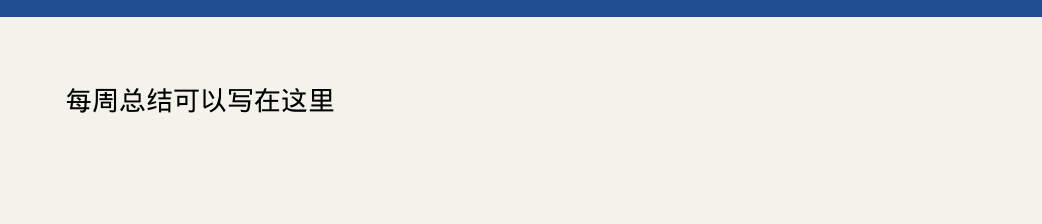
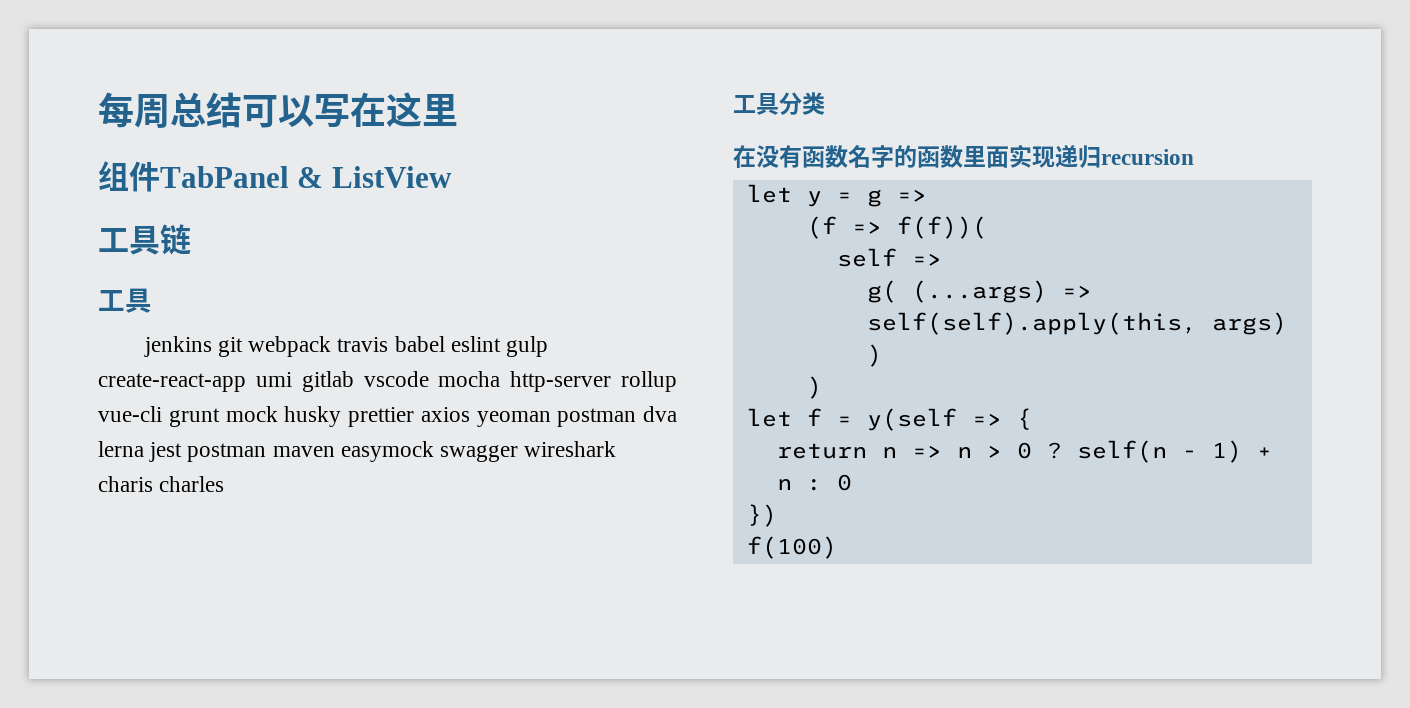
+ 组件TabPanel & ListView
+ 工具链
+ 工具
+ jenkins git webpack travis babel eslint gulp create-react-app umi gitlab vscode mocha http-server rollup vue-cli grunt mock husky prettier axios yeoman postman dva lerna jest postman maven easymock swagger wireshark charis charles
+ 工具分类
+ 在没有函数名字的函数里面实现递归recursion
+ let y = g =>
+ (f => f(f))(
+ self =>
+ g( (...args) => self(self).apply(this, args) )
+ )
+ let f = y(self => {
+ return n => n > 0 ? self(n - 1) + n : 0
+ })
+ f(100)

